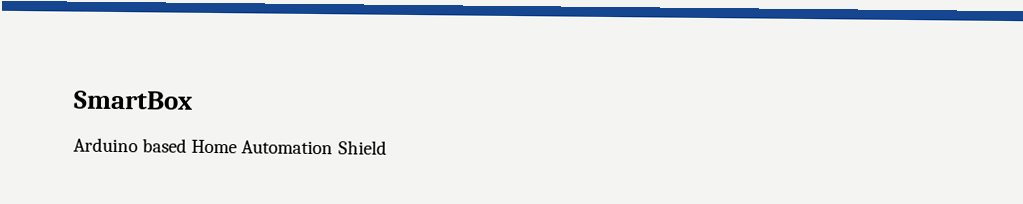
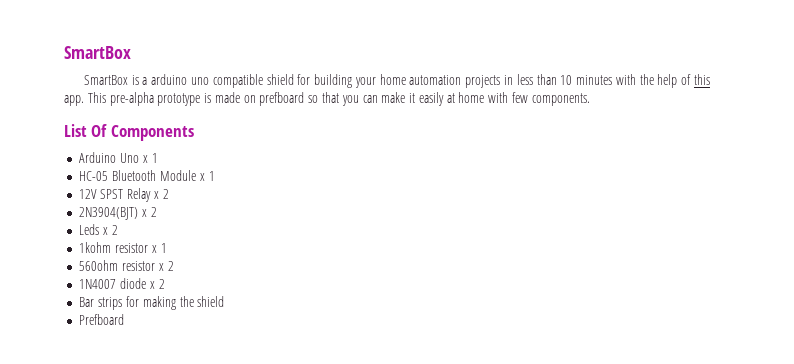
- Arduino based Home Automation Shield
+ SmartBox is a arduino uno compatible shield for building your home automation projects in less than 10 minutes with the help of this app. This pre-alpha prototype is made on prefboard so that you can make it easily at home with few components.
+ List Of Components
+ Arduino Uno x 1
+ HC-05 Bluetooth Module x 1
+ 12V SPST Relay x 2
+ 2N3904(BJT) x 2
+ Leds x 2
+ 1kohm resistor x 1
+ 560ohm resistor x 2
+ 1N4007 diode x 2
+ Bar strips for making the shield
+ Prefboard

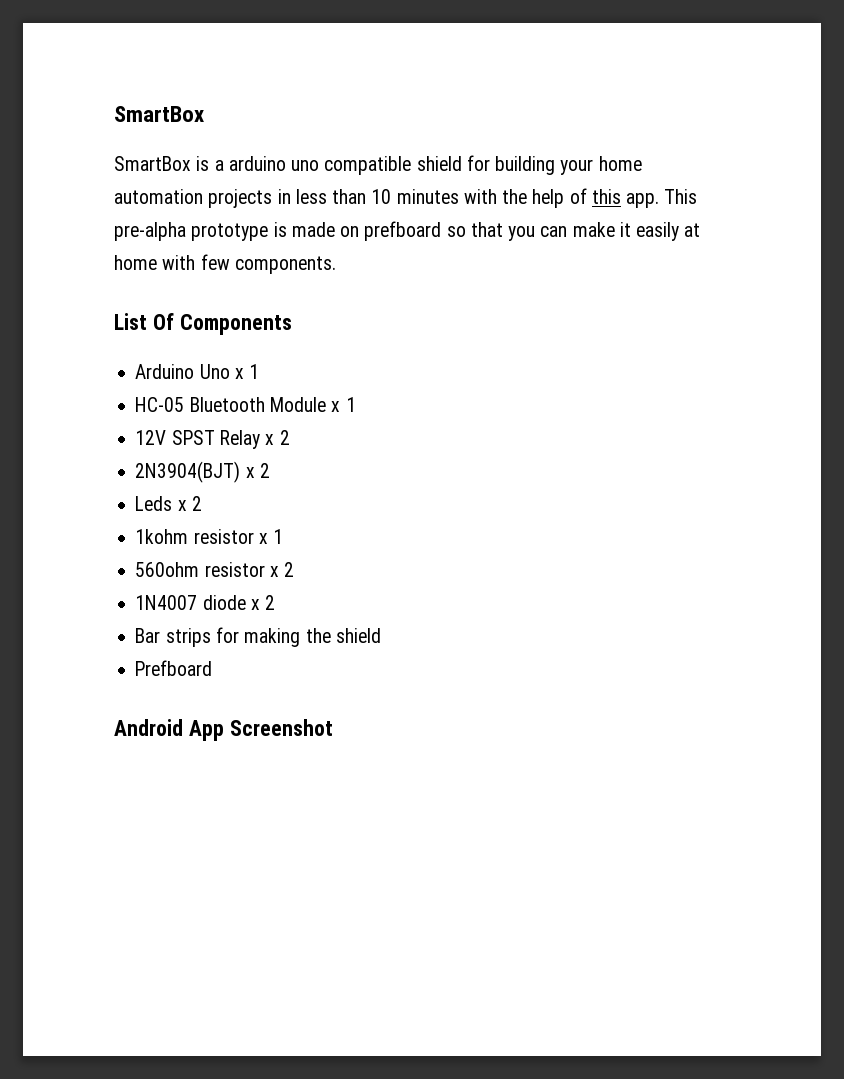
+ Android App Screenshot

